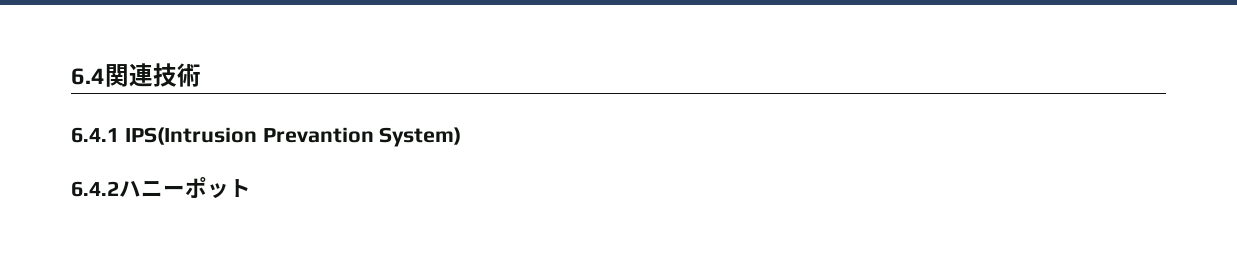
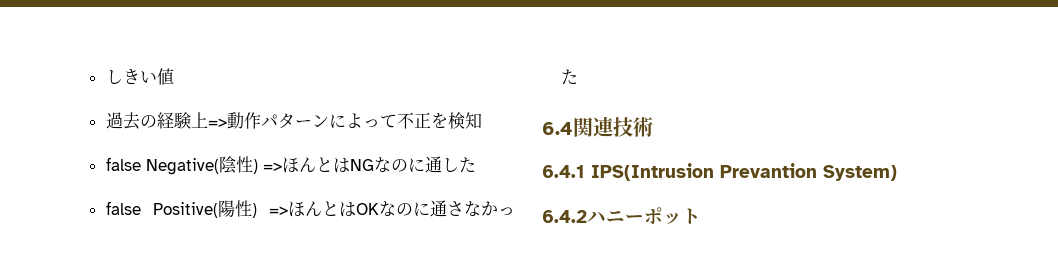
+ しきい値
+ 過去の経験上=>動作パターンによって不正を検知
+ false Negative(陰性) =>ほんとはNGなのに通した
+ false Positive(陽性) =>ほんとはOKなのに通さなかった

